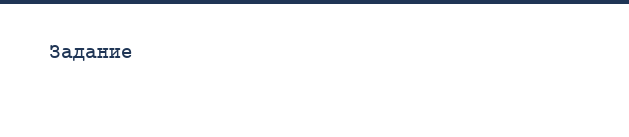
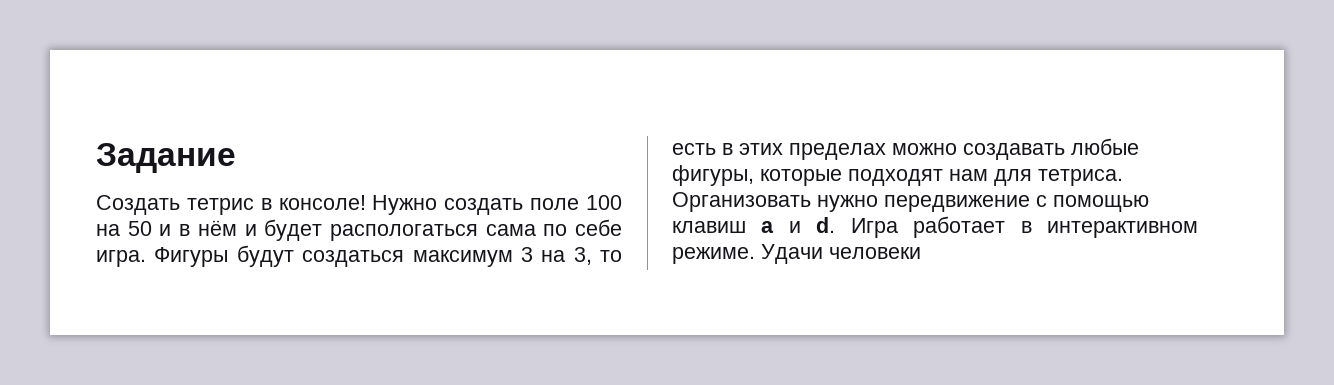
+ Создать тетрис в консоле! Нужно создать поле 100 на 50 и в нём и будет распологаться сама по себе игра. Фигуры будут создаться максимум 3 на 3, то есть в этих пределах можно создавать любые фигуры, которые подходят нам для тетриса. Организовать нужно передвижение с помощью клавиш a и d. Игра работает в интерактивном режиме. Удачи человеки

